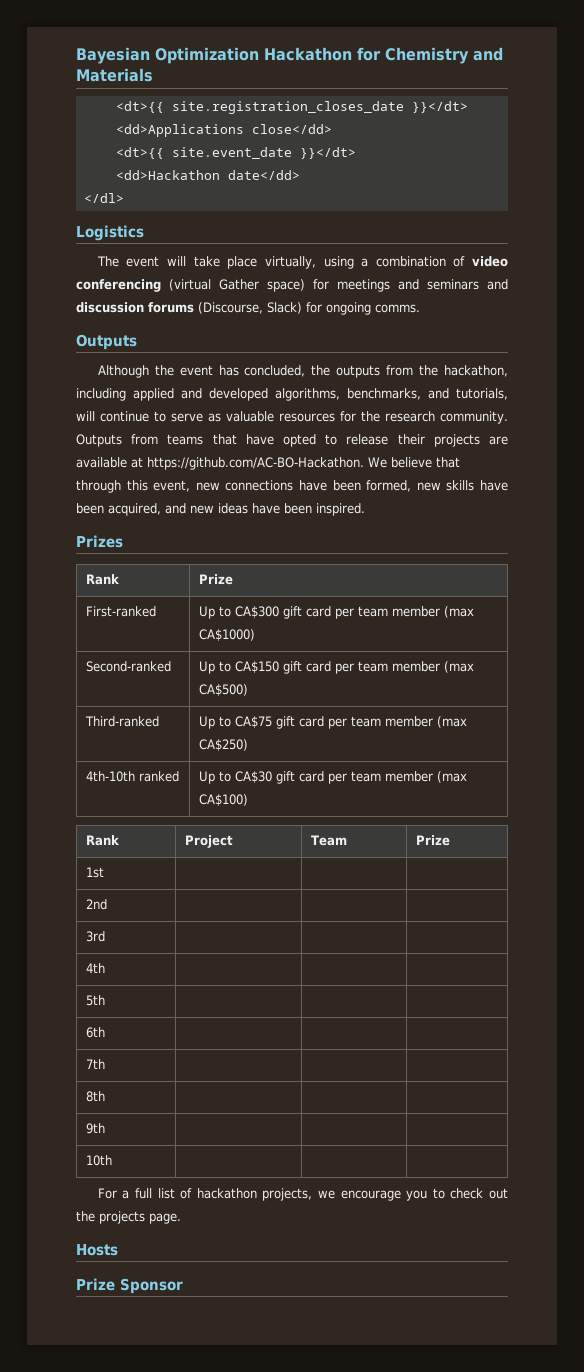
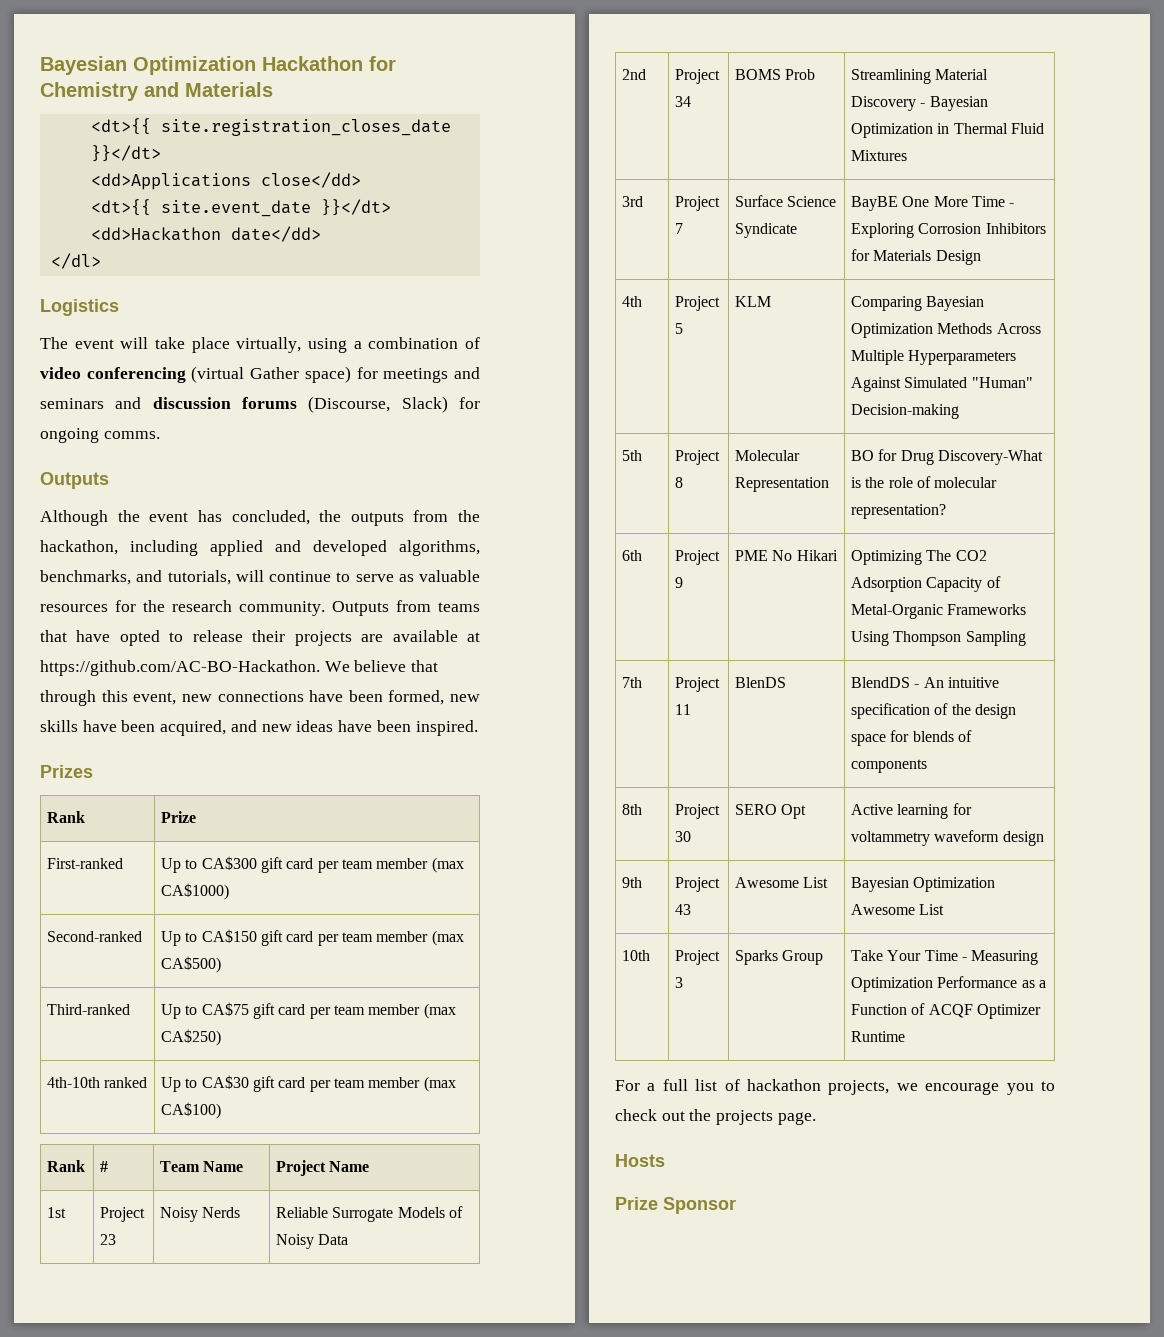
- Rank | Project | Team | Prize
- 1st | | |
- 2nd | | |
- 3rd | | |
- 4th | | |
- 5th | | |
- 6th | | |
- 7th | | |
- 8th | | |
- 9th | | |
- 10th | | |
+ Rank | # | Team Name | Project Name
+ 1st | Project 23 | Noisy Nerds | Reliable Surrogate Models of Noisy Data
+ 2nd | Project 34 | BOMS Prob | Streamlining Material Discovery - Bayesian Optimization in Thermal Fluid Mixtures
+ 3rd | Project 7 | Surface Science Syndicate | BayBE One More Time - Exploring Corrosion Inhibitors for Materials Design
+ 4th | Project 5 | KLM | Comparing Bayesian Optimization Methods Across Multiple Hyperparameters Against Simulated "Human" Decision-making
+ 5th | Project 8 | Molecular Representation | BO for Drug Discovery-What is the role of molecular representation?
+ 6th | Project 9 | PME No Hikari | Optimizing The CO2 Adsorption Capacity of Metal-Organic Frameworks Using Thompson Sampling
+ 7th | Project 11 | BlenDS | BlendDS - An intuitive specification of the design space for blends of components
+ 8th | Project 30 | SERO Opt | Active learning for voltammetry waveform design
+ 9th | Project 43 | Awesome List | Bayesian Optimization Awesome List
+ 10th | Project 3 | Sparks Group | Take Your Time - Measuring Optimization Performance as a Function of ACQF Optimizer Runtime

